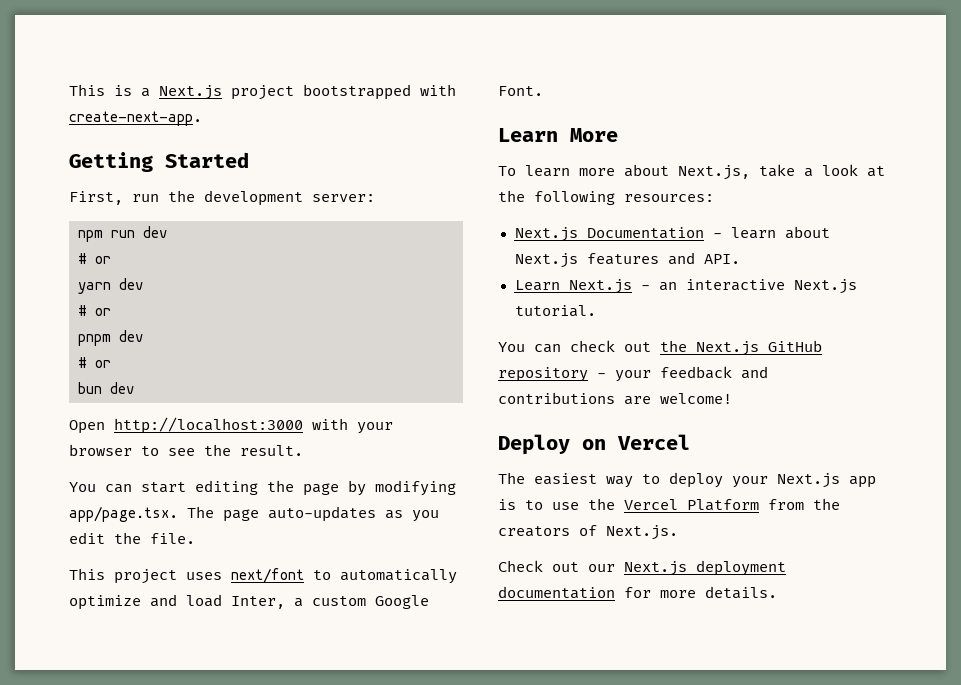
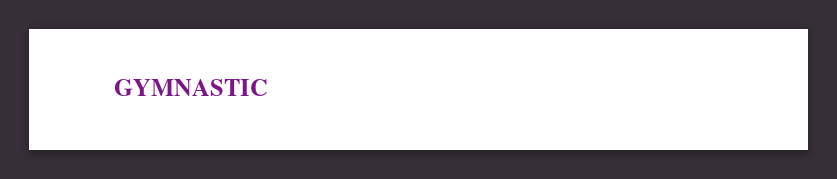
- This is a Next.js project bootstrapped with create-next-app.
- Getting Started
- First, run the development server:
- npm run dev
- # or
- yarn dev
- # or
- pnpm dev
- # or
- bun dev
- Open http://localhost:3000 with your browser to see the result.
- You can start editing the page by modifying app/page.tsx. The page auto-updates as you edit the file.
- This project uses next/font to automatically optimize and load Inter, a custom Google Font.
- Learn More
- To learn more about Next.js, take a look at the following resources:
- Next.js Documentation - learn about Next.js features and API.
- Learn Next.js - an interactive Next.js tutorial.
- You can check out the Next.js GitHub repository - your feedback and contributions are welcome!
- Deploy on Vercel
- The easiest way to deploy your Next.js app is to use the Vercel Platform from the creators of Next.js.
- Check out our Next.js deployment documentation for more details.
+ GYMNASTIC

